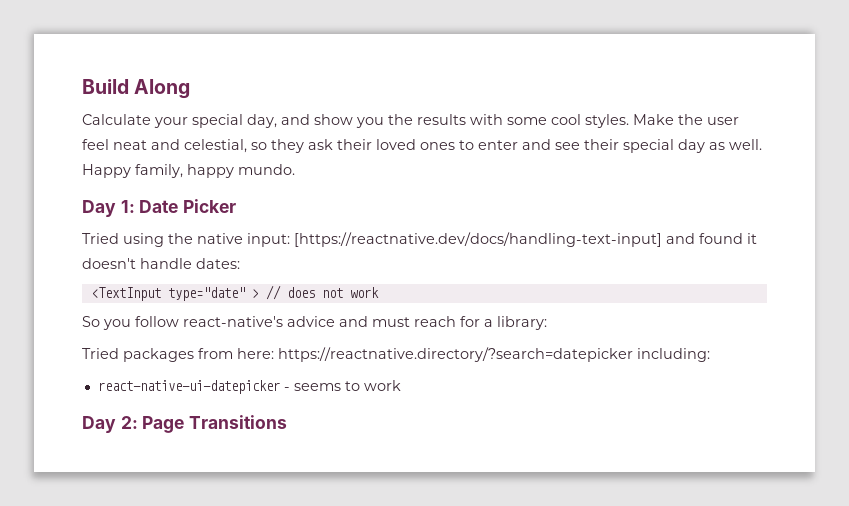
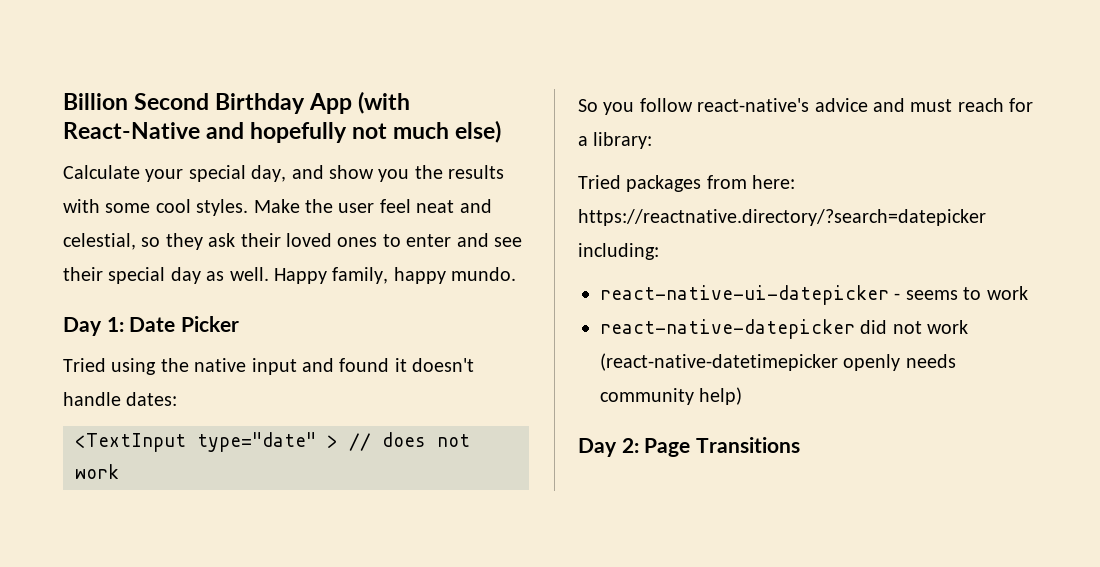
- Build Along
+ Billion Second Birthday App (with React-Native and hopefully not much else)
- Tried using the native input: [https://reactnative.dev/docs/handling-text-input] and found it doesn't handle dates:
+ Tried using the native input and found it doesn't handle dates:
+ react-native-datepicker did not work (react-native-datetimepicker openly needs community help)

